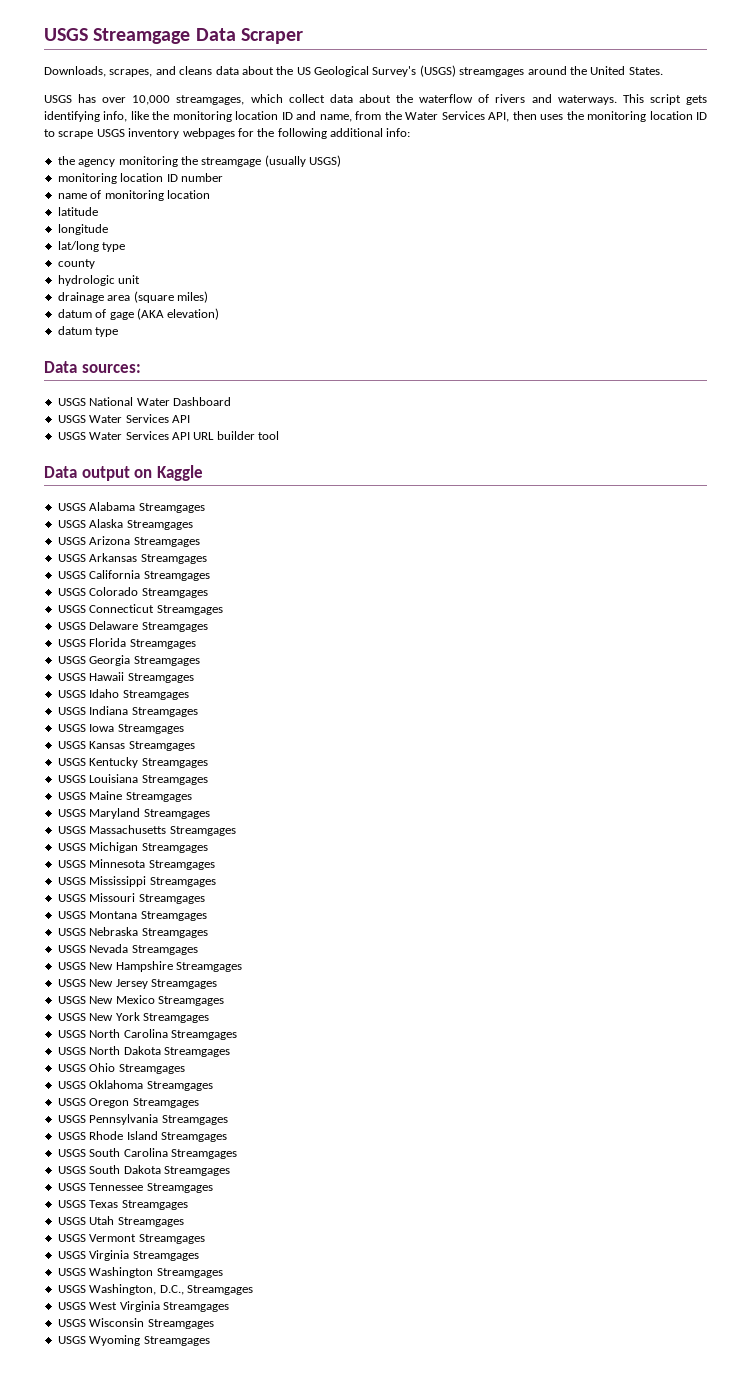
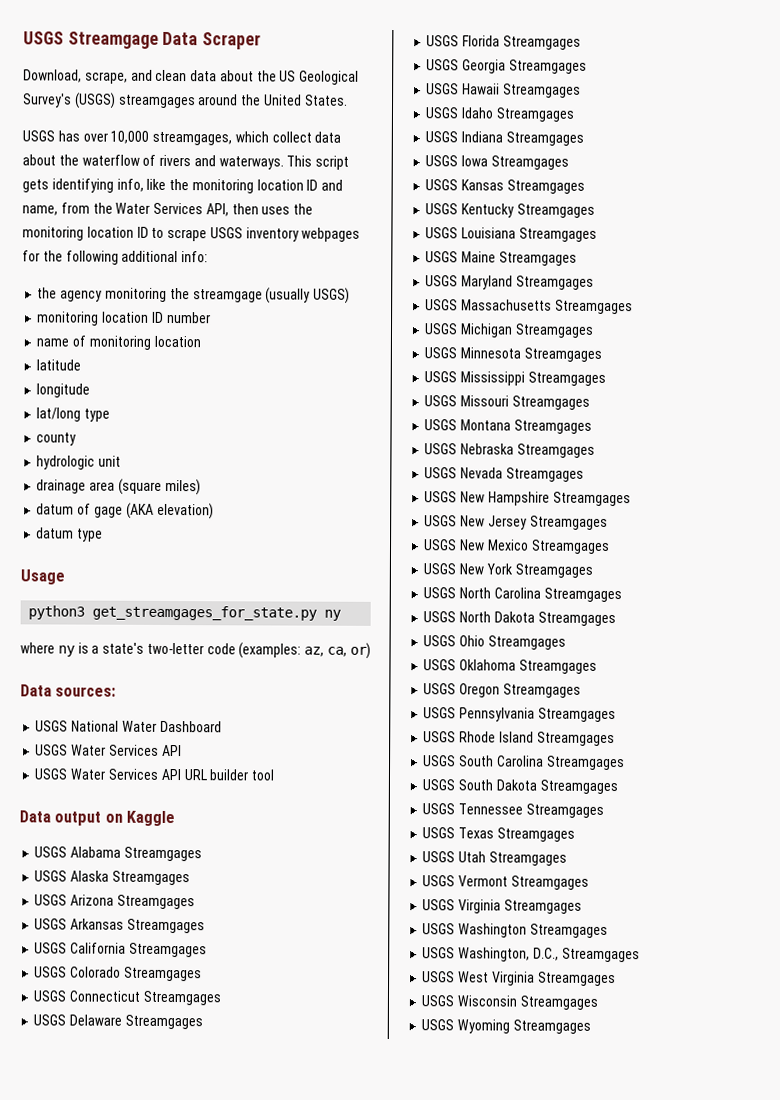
- Downloads, scrapes, and cleans data about the US Geological Survey's (USGS) streamgages around the United States.
+ Download, scrape, and clean data about the US Geological Survey's (USGS) streamgages around the United States.
+ Usage
+ python3 get_streamgages_for_state.py ny
+ where ny is a state's two-letter code (examples: az, ca, or)

